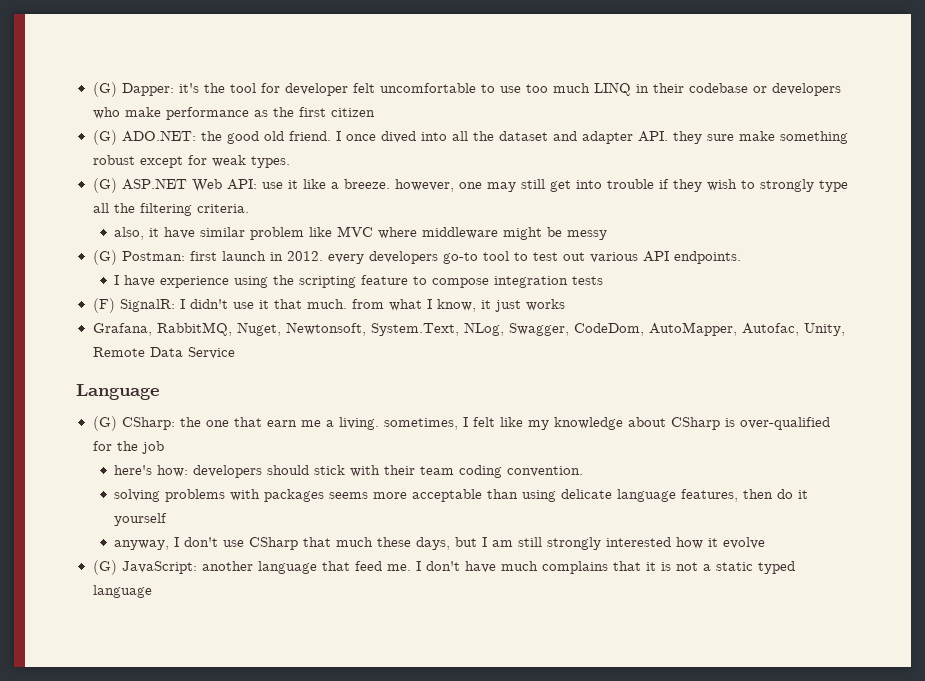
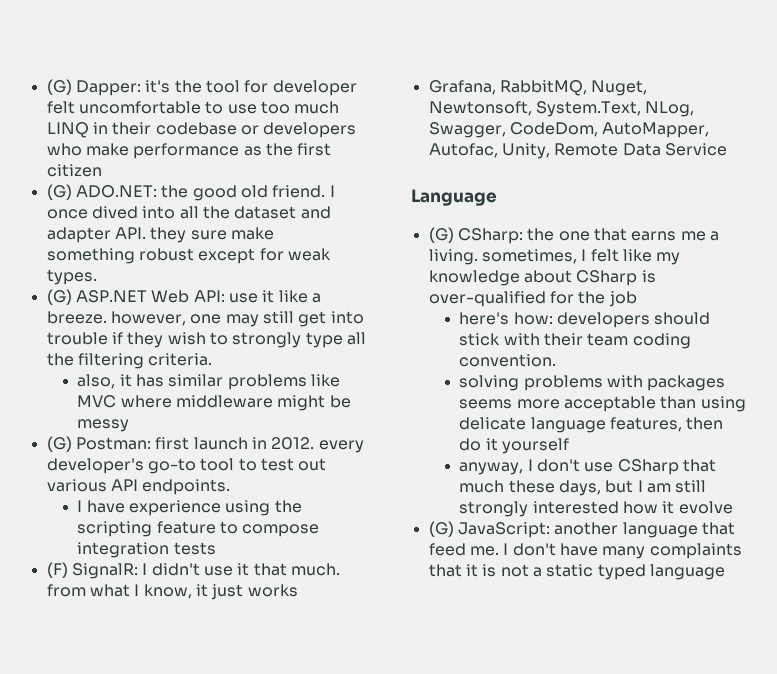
- also, it have similar problem like MVC where middleware might be messy
+ also, it has similar problems like MVC where middleware might be messy
- (G) Postman: first launch in 2012. every developers go-to tool to test out various API endpoints.
+ (G) Postman: first launch in 2012. every developer's go-to tool to test out various API endpoints.
- (G) CSharp: the one that earn me a living. sometimes, I felt like my knowledge about CSharp is over-qualified for the job
+ (G) CSharp: the one that earns me a living. sometimes, I felt like my knowledge about CSharp is over-qualified for the job
- I don't have much complains that it is not a static typed language
+ I don't have many complaints that it is not a static typed language

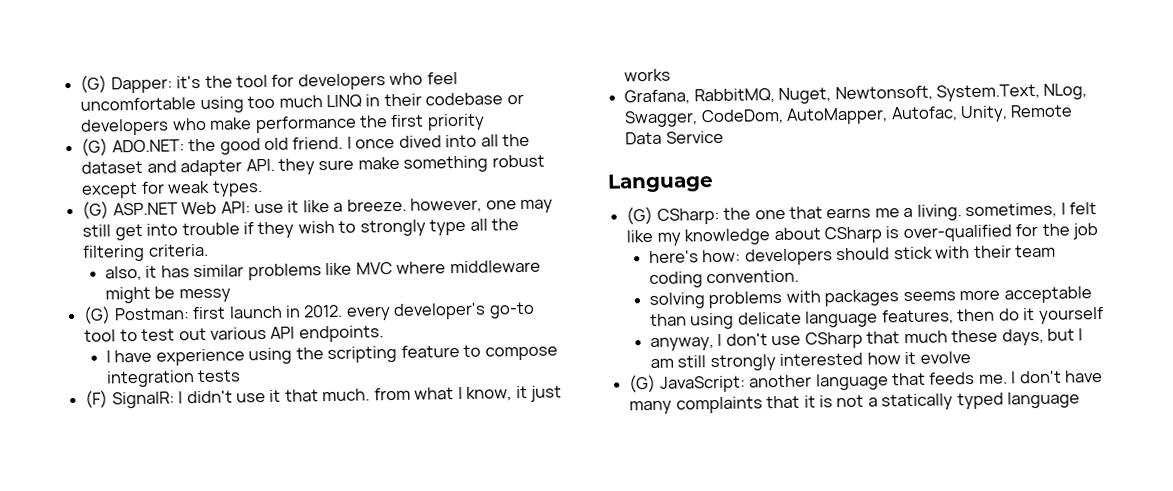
- (G) Dapper: it's the tool for developer felt uncomfortable to use too much LINQ in their codebase or developers who make performance as the first citizen
+ (G) Dapper: it's the tool for developers who feel uncomfortable using too much LINQ in their codebase or developers who make performance the first priority
- (G) JavaScript: another language that feed me.
+ (G) JavaScript: another language that feeds me.
- I don't have many complaints that it is not a static typed language
+ I don't have many complaints that it is not a statically typed language

